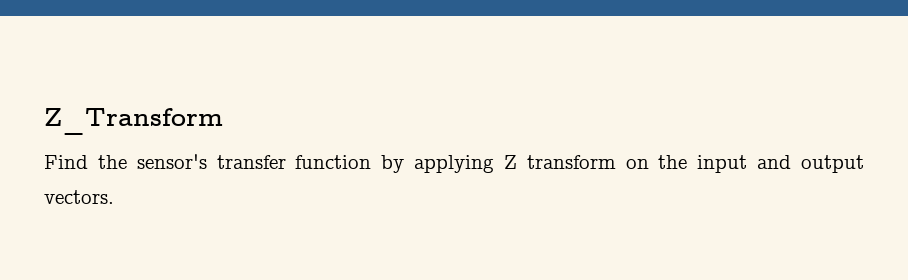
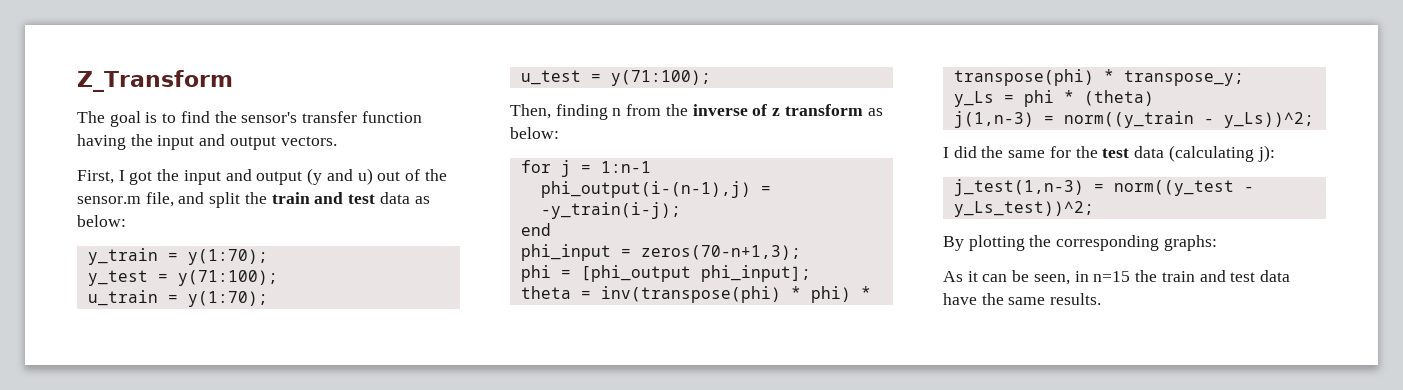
- Find the sensor's transfer function by applying Z transform on the input and output vectors.
+ The goal is to find the sensor's transfer function having the input and output vectors.
+ First, I got the input and output (y and u) out of the sensor.m file, and split the train and test data as below:
+ y_train = y(1:70);
+ y_test = y(71:100);
+ u_train = y(1:70);
+ u_test = y(71:100);
+ Then, finding n from the inverse of z transform as below:
+ for j = 1:n-1
+ phi_output(i-(n-1),j) = -y_train(i-j);
+ end
+ phi_input = zeros(70-n+1,3);
+ phi = [phi_output phi_input];
+ theta = inv(transpose(phi) * phi) * transpose(phi) * transpose_y;
+ y_Ls = phi * (theta)
+ j(1,n-3) = norm((y_train - y_Ls))^2;
+ I did the same for the test data (calculating j):
+ j_test(1,n-3) = norm((y_test - y_Ls_test))^2;
+ By plotting the corresponding graphs:
+ As it can be seen, in n=15 the train and test data have the same results.

